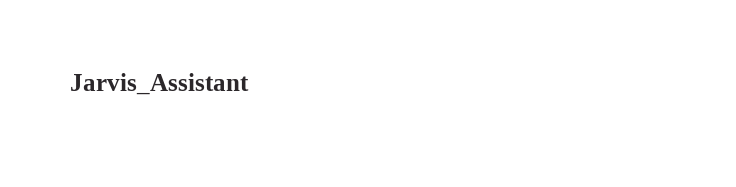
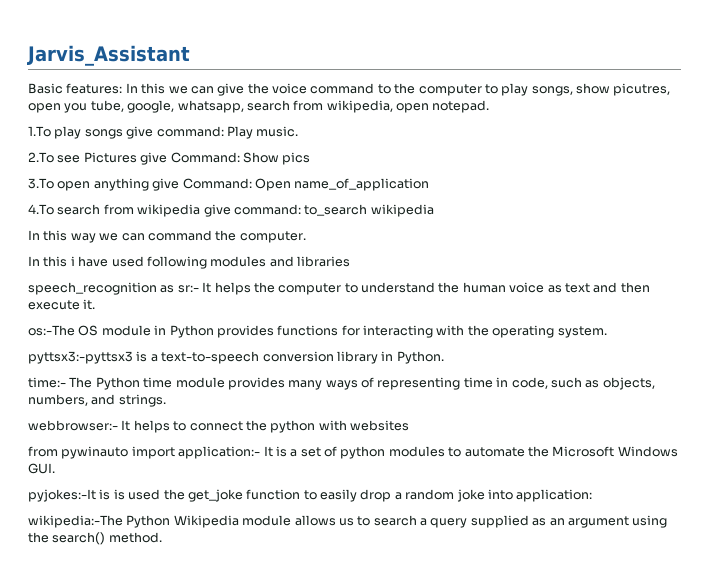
+ Basic features: In this we can give the voice command to the computer to play songs, show picutres, open you tube, google, whatsapp, search from wikipedia, open notepad.
+ 1.To play songs give command: Play music.
+ 2.To see Pictures give Command: Show pics
+ 3.To open anything give Command: Open name_of_application
+ 4.To search from wikipedia give command: to_search wikipedia
+ In this way we can command the computer.
+ In this i have used following modules and libraries
+ speech_recognition as sr:- It helps the computer to understand the human voice as text and then execute it.
+ os:-The OS module in Python provides functions for interacting with the operating system.
+ pyttsx3:-pyttsx3 is a text-to-speech conversion library in Python.
+ time:- The Python time module provides many ways of representing time in code, such as objects, numbers, and strings.
+ webbrowser:- It helps to connect the python with websites
+ from pywinauto import application:- It is a set of python modules to automate the Microsoft Windows GUI.
+ pyjokes:-It is is used the get_joke function to easily drop a random joke into application:
+ wikipedia:-The Python Wikipedia module allows us to search a query supplied as an argument using the search() method.

